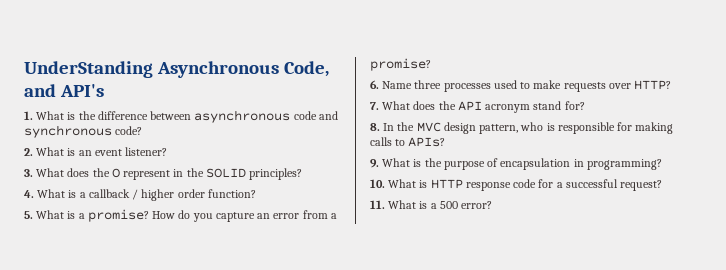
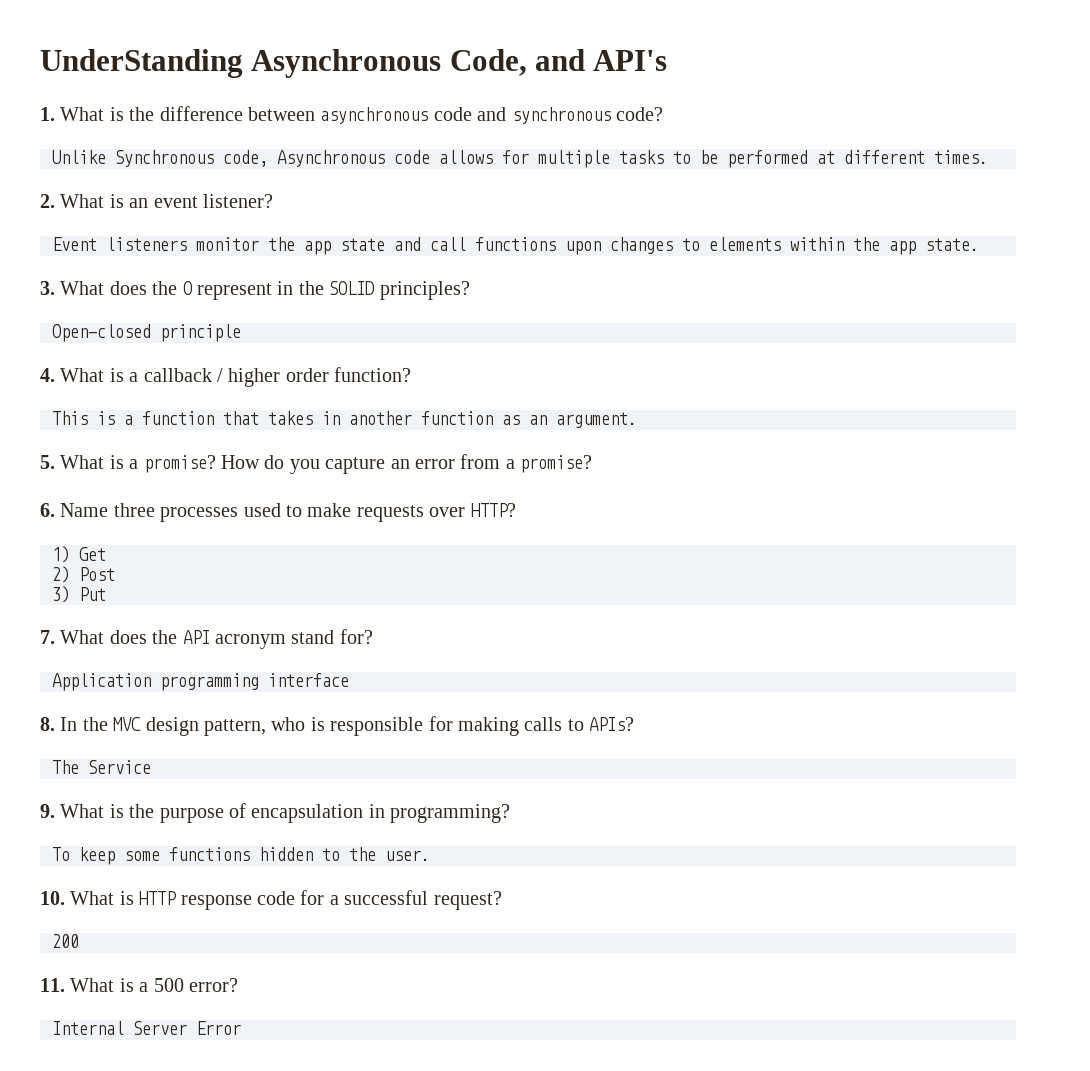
+ Unlike Synchronous code, Asynchronous code allows for multiple tasks to be performed at different times.
+ Event listeners monitor the app state and call functions upon changes to elements within the app state.
+ Open-closed principle
+ This is a function that takes in another function as an argument.
+ 1) Get
+ 2) Post
+ 3) Put
+ Application programming interface
+ The Service
+ To keep some functions hidden to the user.
+ 200
+ Internal Server Error

